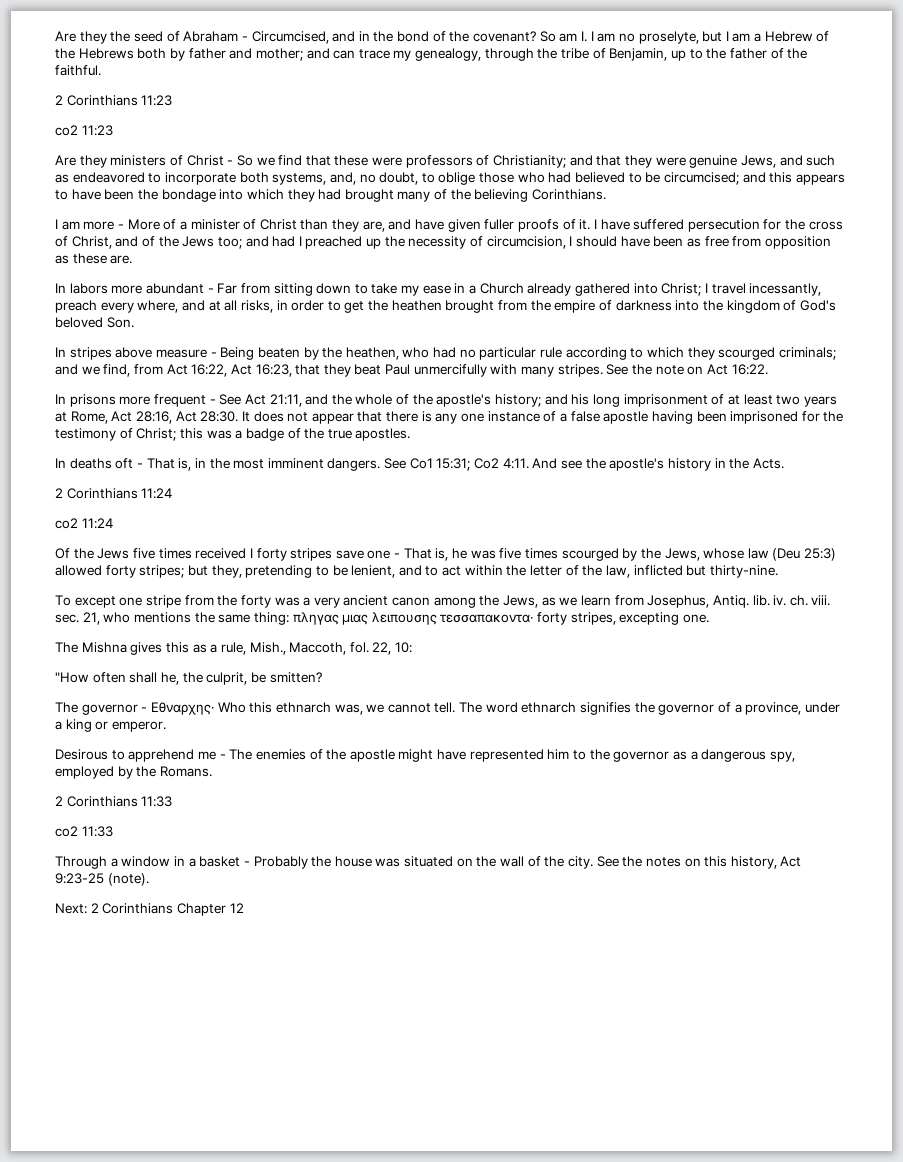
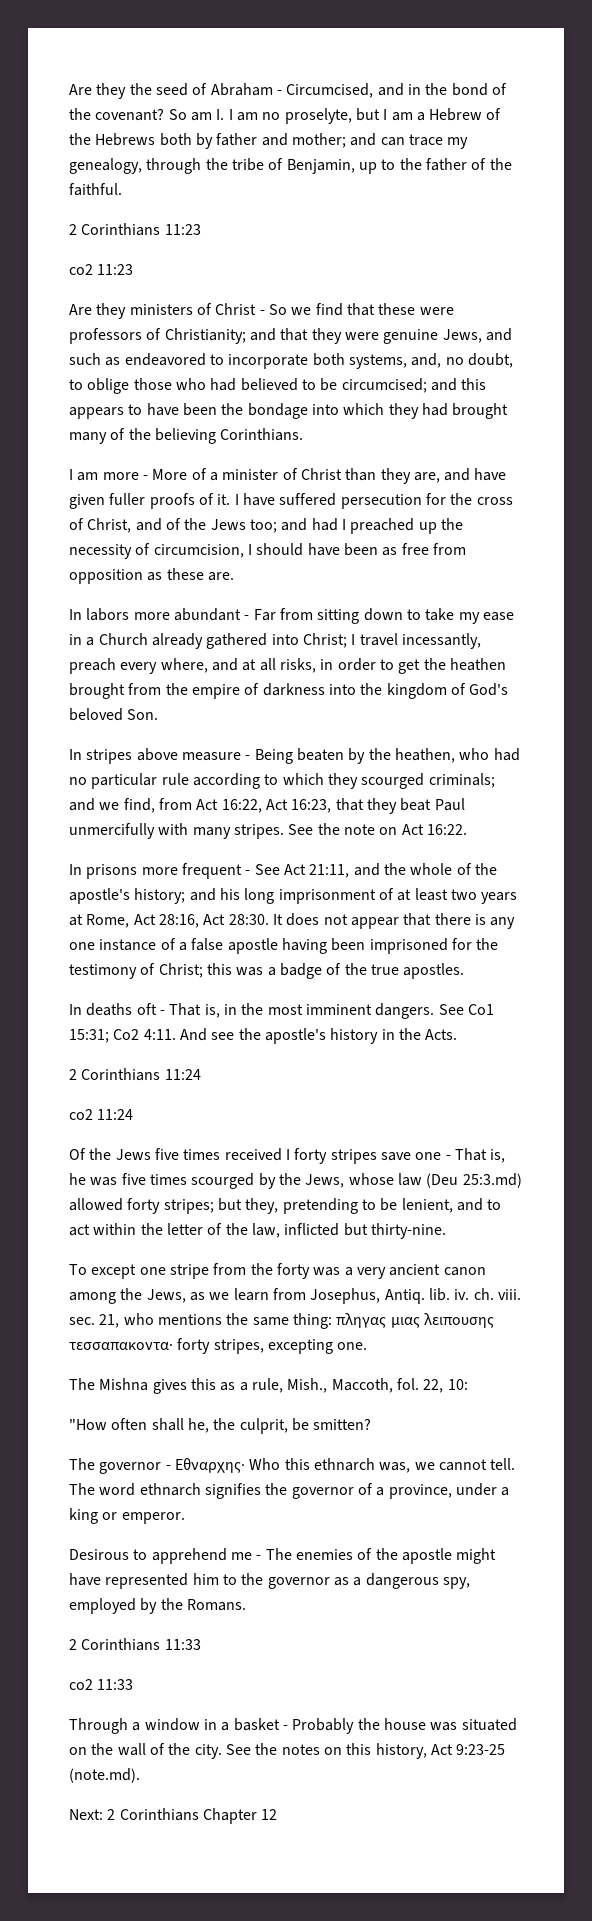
- Of the Jews five times received I forty stripes save one - That is, he was five times scourged by the Jews, whose law (Deu 25:3) allowed forty stripes; but they, pretending to be lenient, and to act within the letter of the law, inflicted but thirty-nine.
+ Of the Jews five times received I forty stripes save one - That is, he was five times scourged by the Jews, whose law (Deu 25:3.md) allowed forty stripes; but they, pretending to be lenient, and to act within the letter of the law, inflicted but thirty-nine.
- See the notes on this history, Act 9:23-25 (note).
+ See the notes on this history, Act 9:23-25 (note.md).

